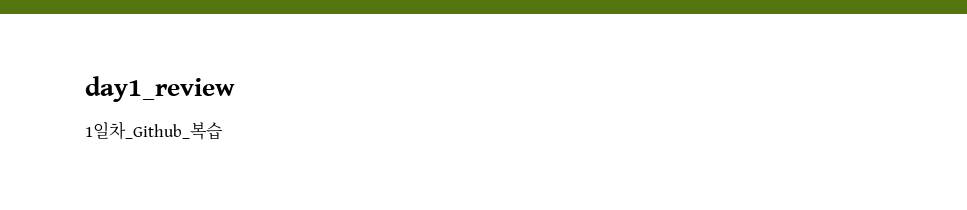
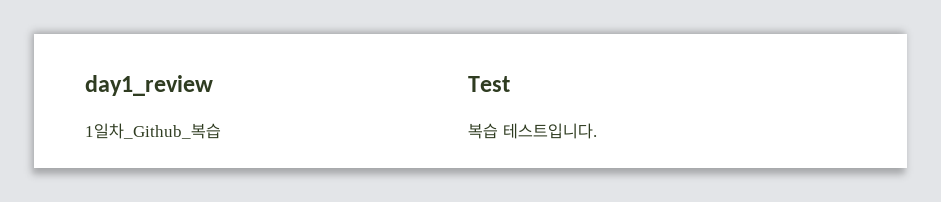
+ Test
+ 복습 테스트입니다.

